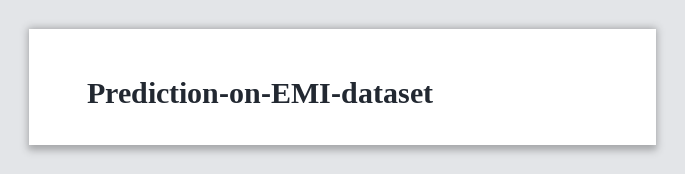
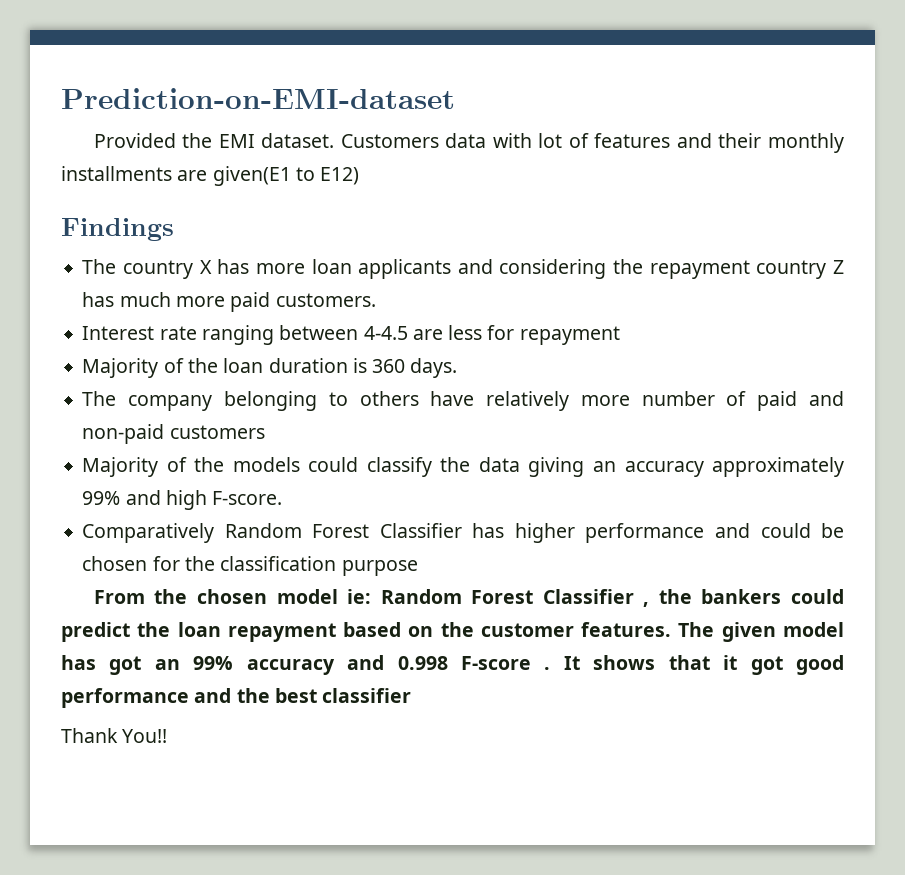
+ Provided the EMI dataset. Customers data with lot of features and their monthly installments are given(E1 to E12)
+ Findings
+ The country X has more loan applicants and considering the repayment country Z has much more paid customers.
+ Interest rate ranging between 4-4.5 are less for repayment
+ Majority of the loan duration is 360 days.
+ The company belonging to others have relatively more number of paid and non-paid customers
+ Majority of the models could classify the data giving an accuracy approximately 99% and high F-score.
+ Comparatively Random Forest Classifier has higher performance and could be chosen for the classification purpose
+ From the chosen model ie: Random Forest Classifier , the bankers could predict the loan repayment based on the customer features. The given model has got an 99% accuracy and 0.998 F-score . It shows that it got good performance and the best classifier
+ Thank You!!

